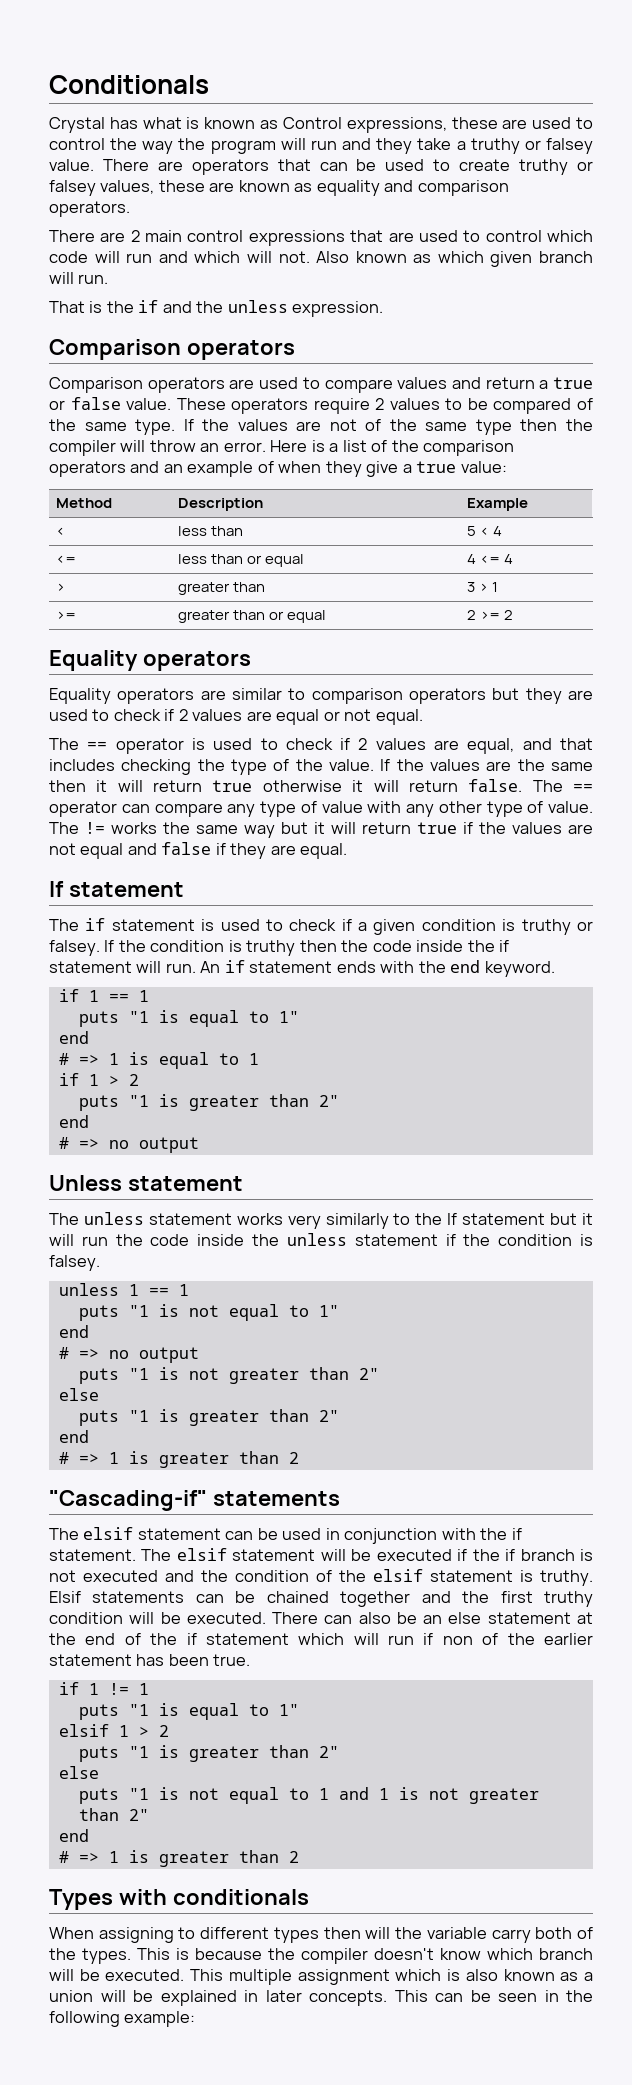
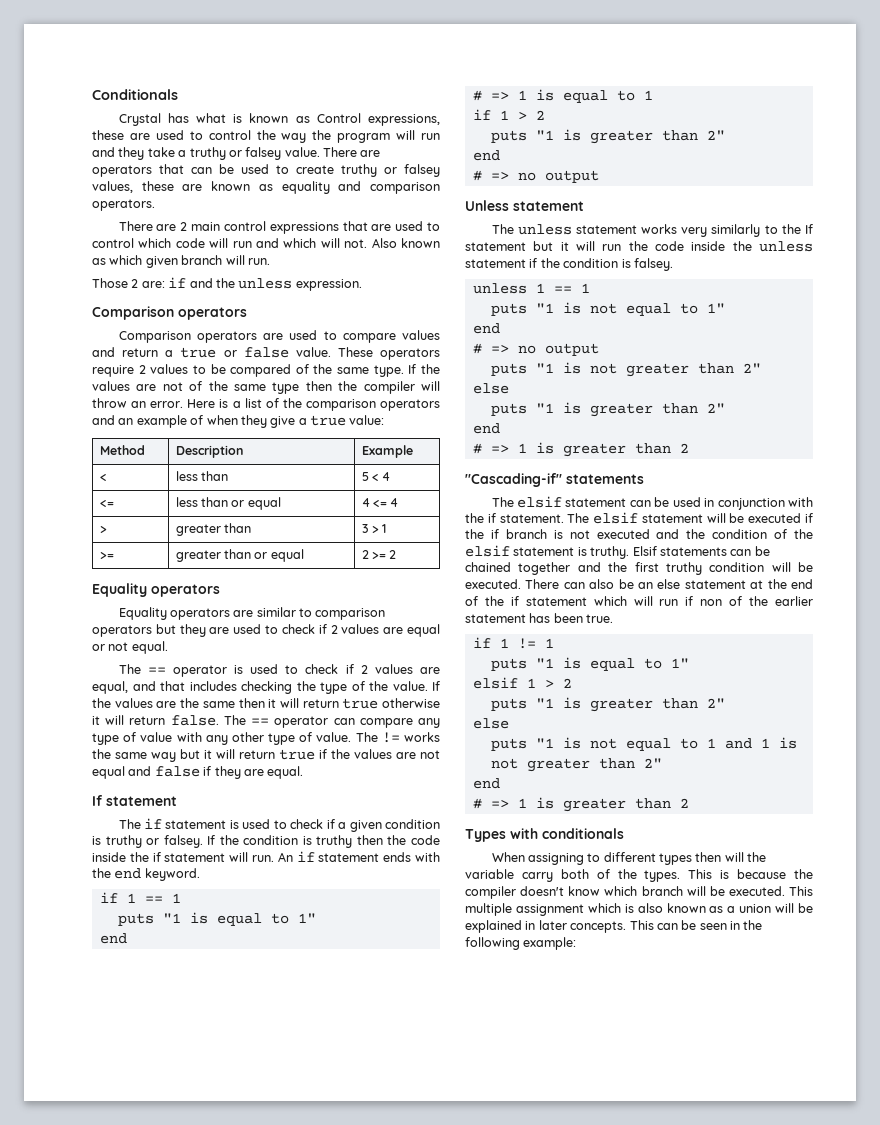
- That is the if and the unless expression.
+ Those 2 are: if and the unless expression.

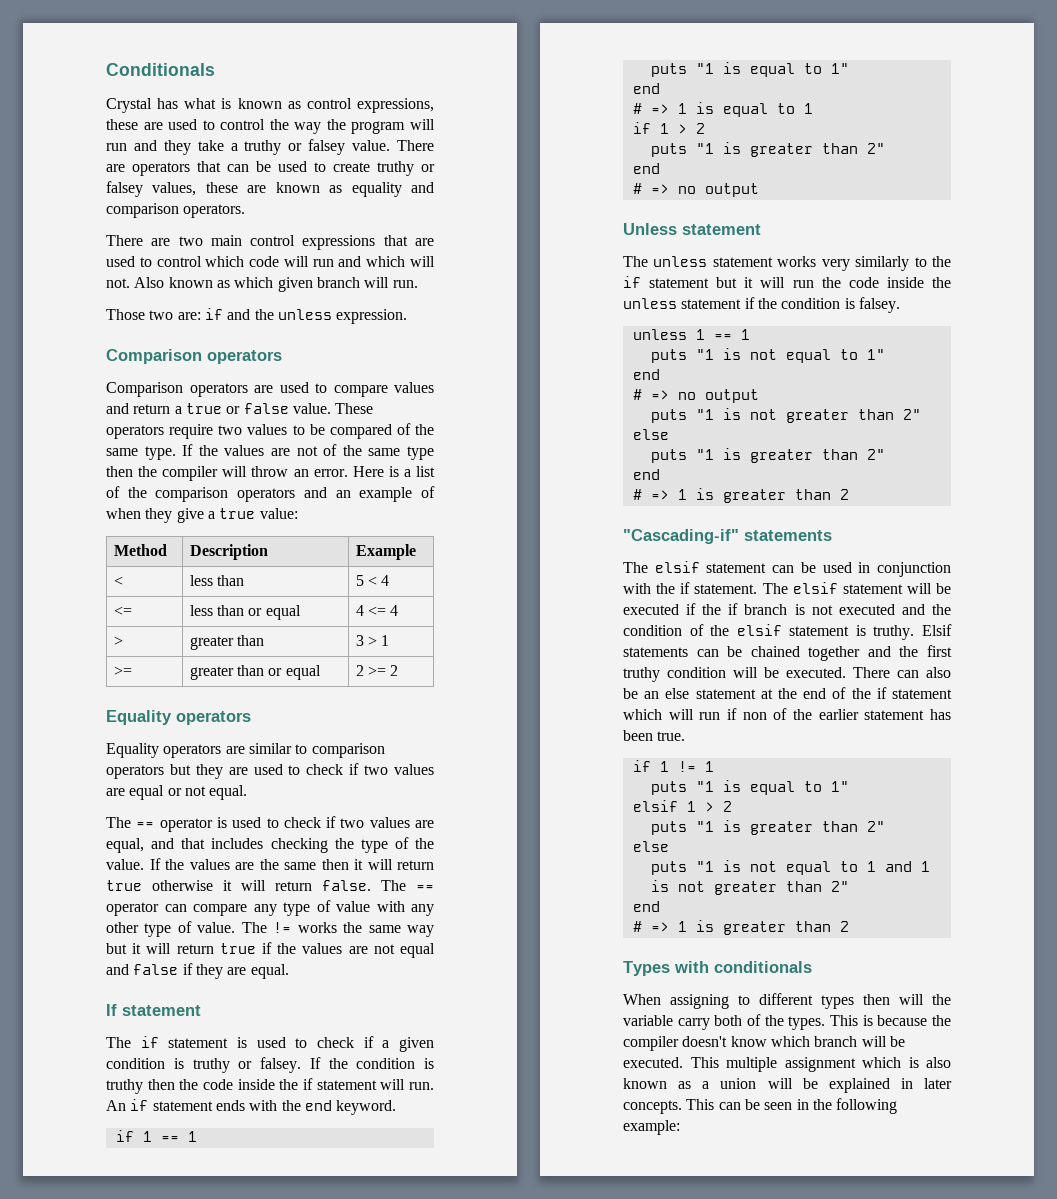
- Crystal has what is known as Control expressions, these are used to control the way the program will run and they take a truthy or falsey value.
+ Crystal has what is known as control expressions, these are used to control the way the program will run and they take a truthy or falsey value.
- There are 2 main control expressions that are used to control which code will run and which will not.
+ There are two main control expressions that are used to control which code will run and which will not.
- Those 2 are: if and the unless expression.
+ Those two are: if and the unless expression.
- These operators require 2 values to be compared of the same type.
+ These operators require two values to be compared of the same type.
- Equality operators are similar to comparison operators but they are used to check if 2 values are equal or not equal.
+ Equality operators are similar to comparison operators but they are used to check if two values are equal or not equal.
- The == operator is used to check if 2 values are equal, and that includes checking the type of the value.
+ The == operator is used to check if two values are equal, and that includes checking the type of the value.
- The unless statement works very similarly to the If statement but it will run the code inside the unless statement if the condition is falsey.
+ The unless statement works very similarly to the if statement but it will run the code inside the unless statement if the condition is falsey.

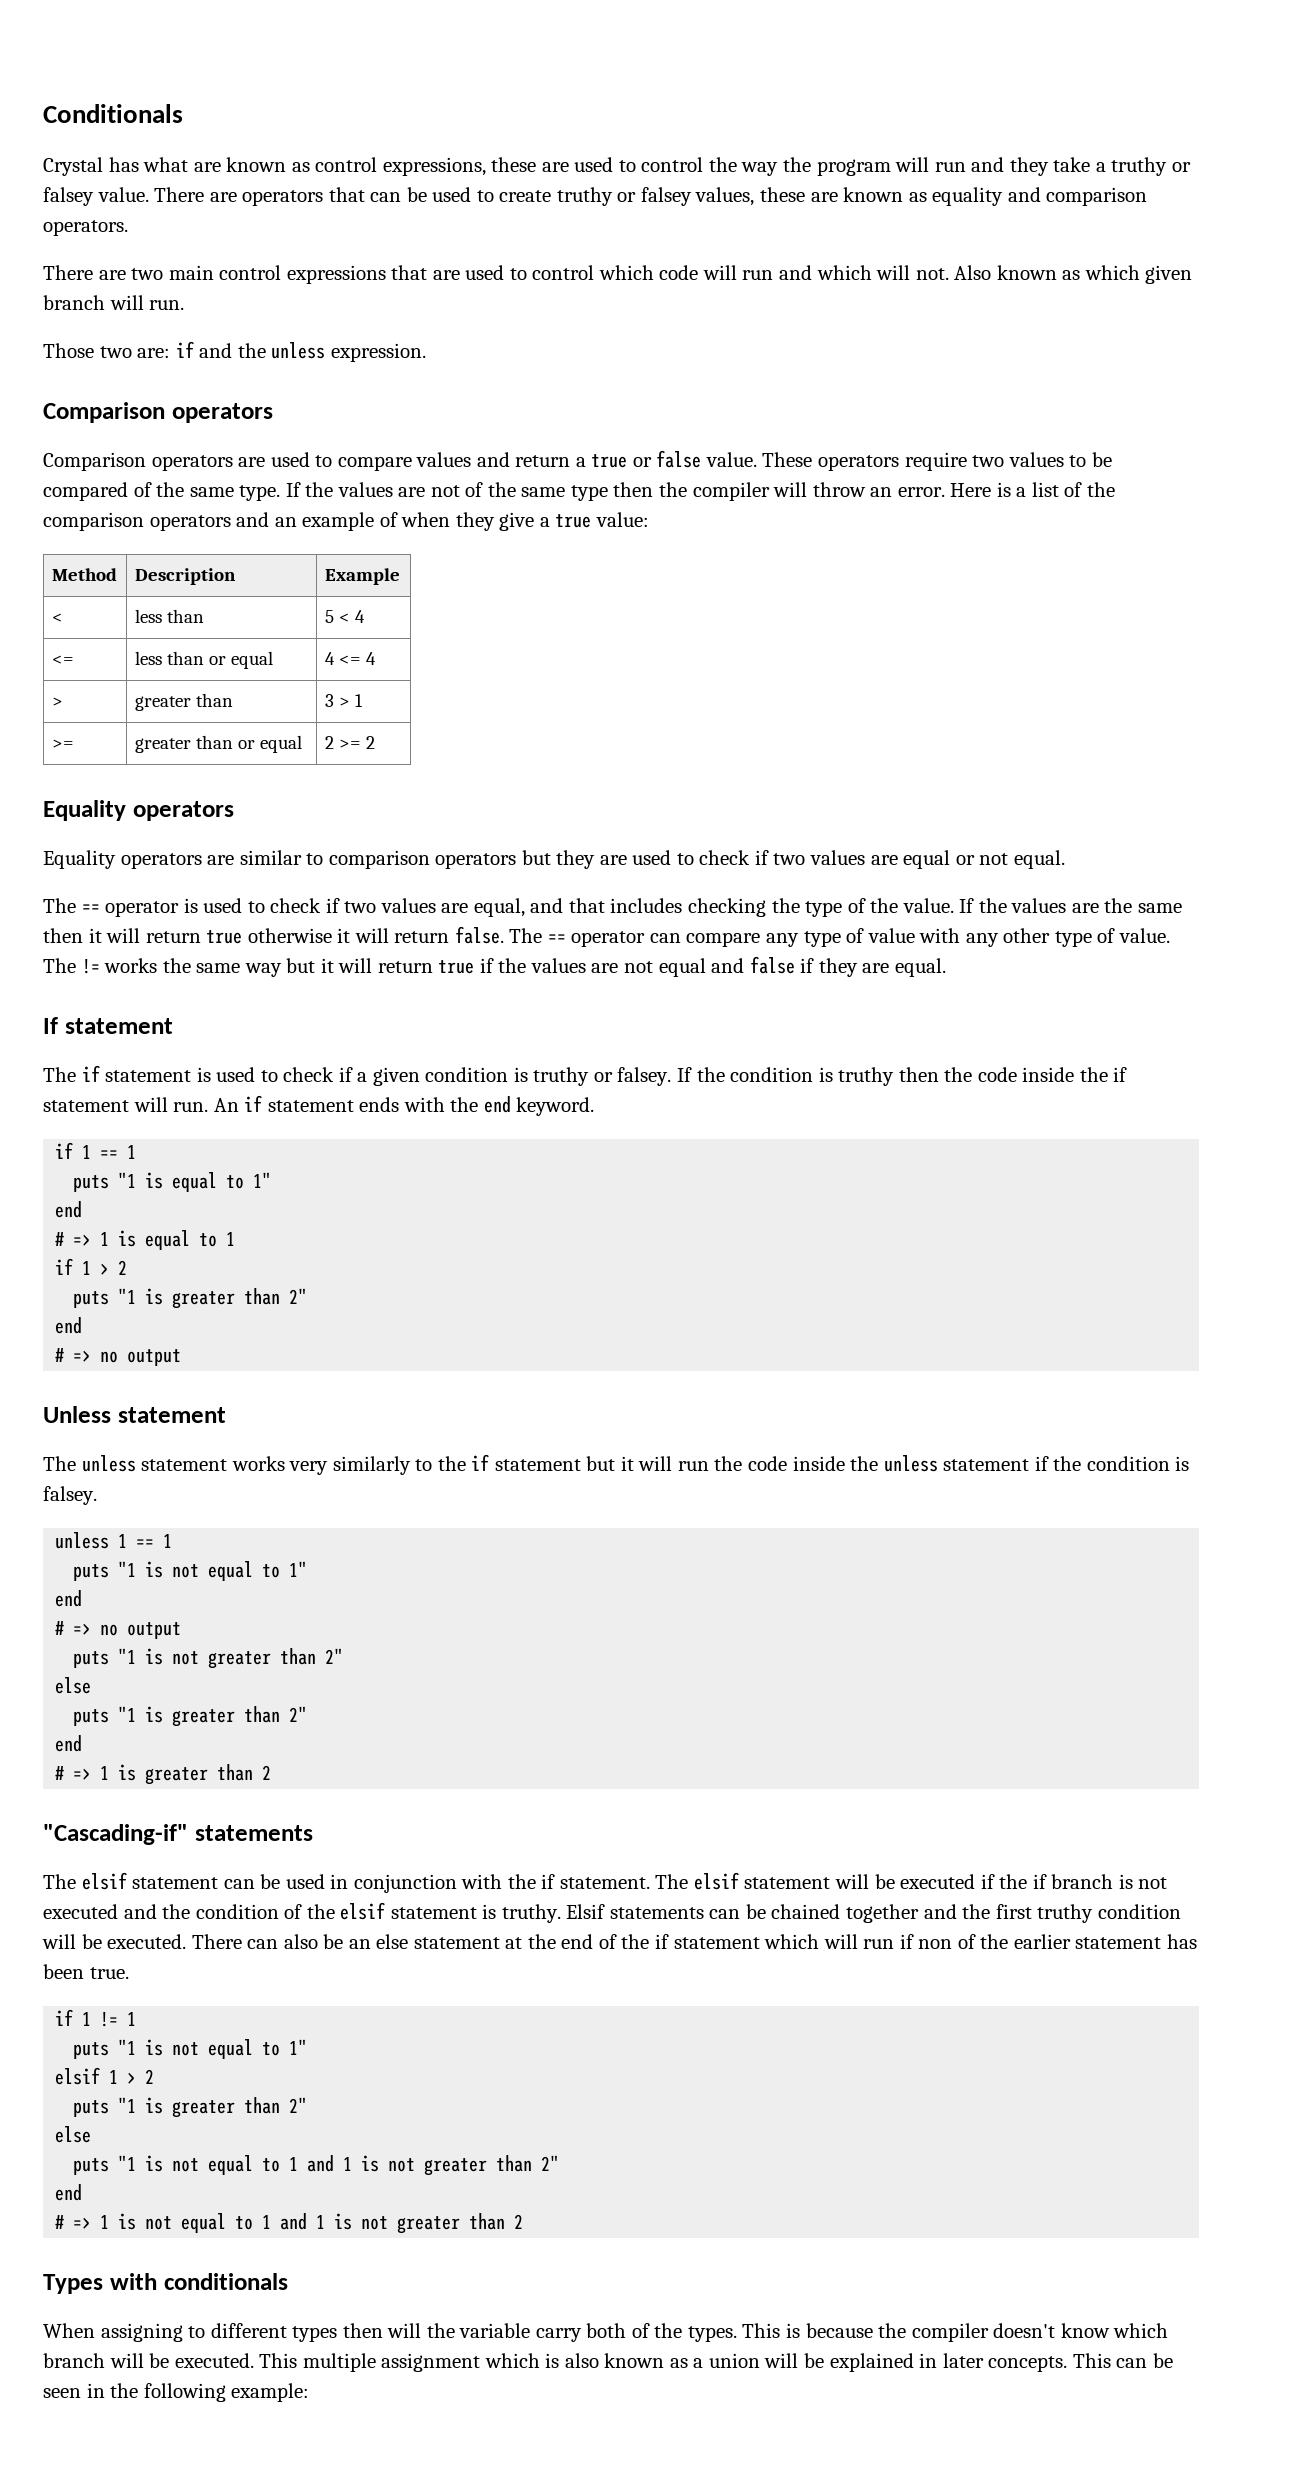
- Crystal has what is known as control expressions, these are used to control the way the program will run and they take a truthy or falsey value.
+ Crystal has what are known as control expressions, these are used to control the way the program will run and they take a truthy or falsey value.
  if 1 != 1
- puts "1 is equal to 1"
+ puts "1 is not equal to 1"
  puts "1 is not equal to 1 and 1 is not greater than 2"
  end
- # => 1 is greater than 2
+ # => 1 is not equal to 1 and 1 is not greater than 2

